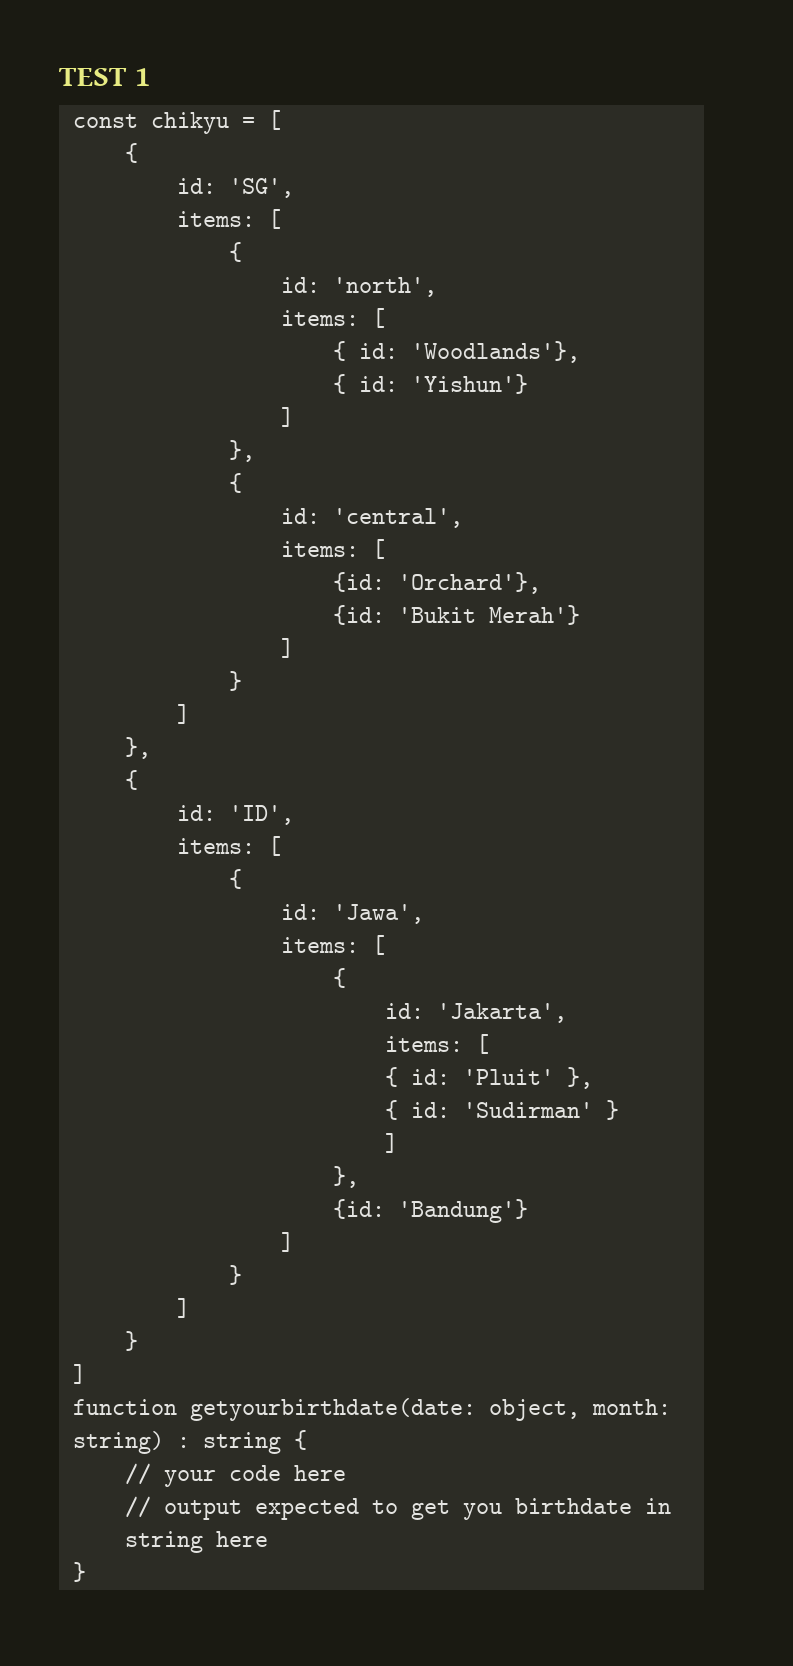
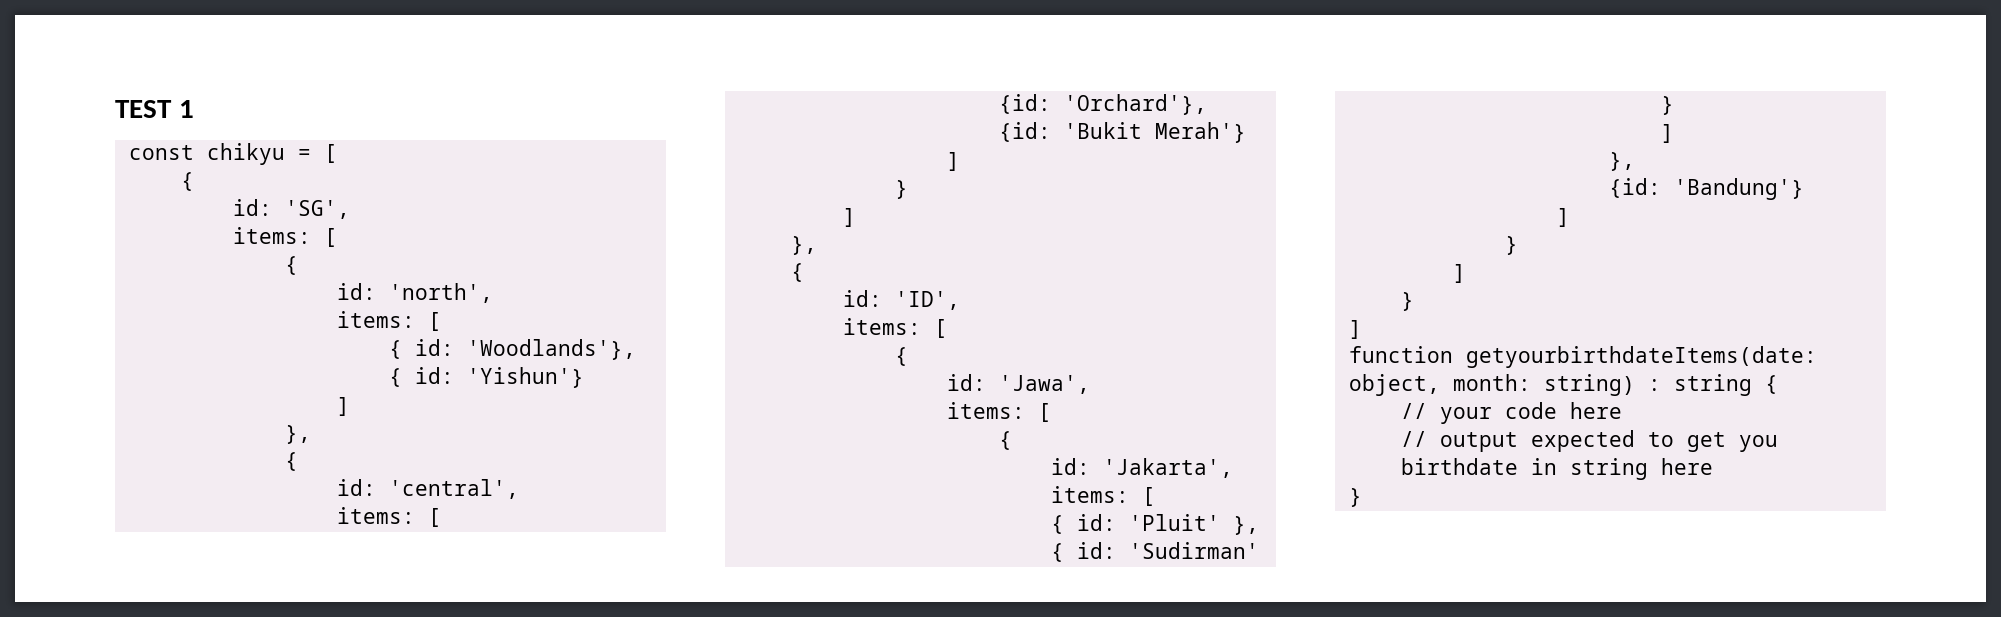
- function getyourbirthdate(date: object, month: string) : string {
+ function getyourbirthdateItems(date: object, month: string) : string {

